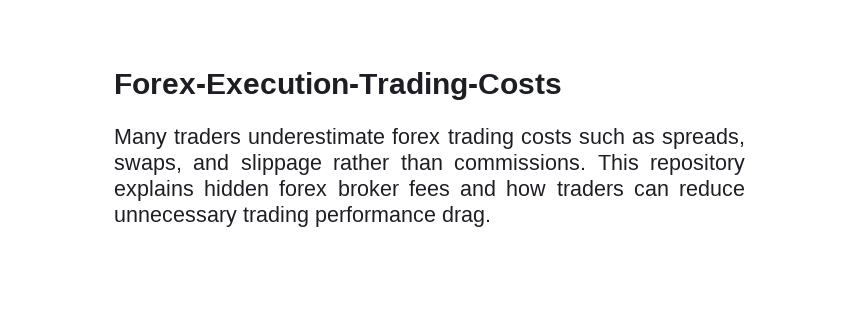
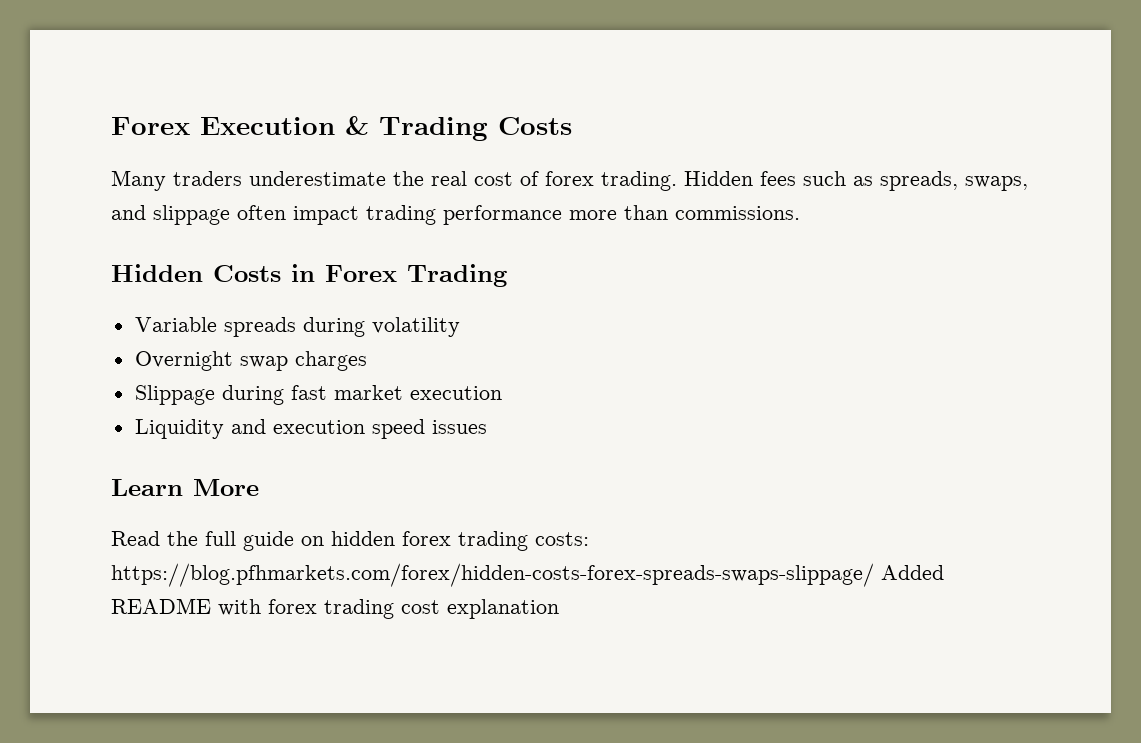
- Forex-Execution-Trading-Costs
- Many traders underestimate forex trading costs such as spreads, swaps, and slippage rather than commissions. This repository explains hidden forex broker fees and how traders can reduce unnecessary trading performance drag.
+ Forex Execution & Trading Costs
+ Many traders underestimate the real cost of forex trading. Hidden fees such as spreads, swaps, and slippage often impact trading performance more than commissions.
+ Hidden Costs in Forex Trading
+ Variable spreads during volatility
+ Overnight swap charges
+ Slippage during fast market execution
+ Liquidity and execution speed issues
+ Learn More
+ Read the full guide on hidden forex trading costs: https://blog.pfhmarkets.com/forex/hidden-costs-forex-spreads-swaps-slippage/ Added README with forex trading cost explanation

